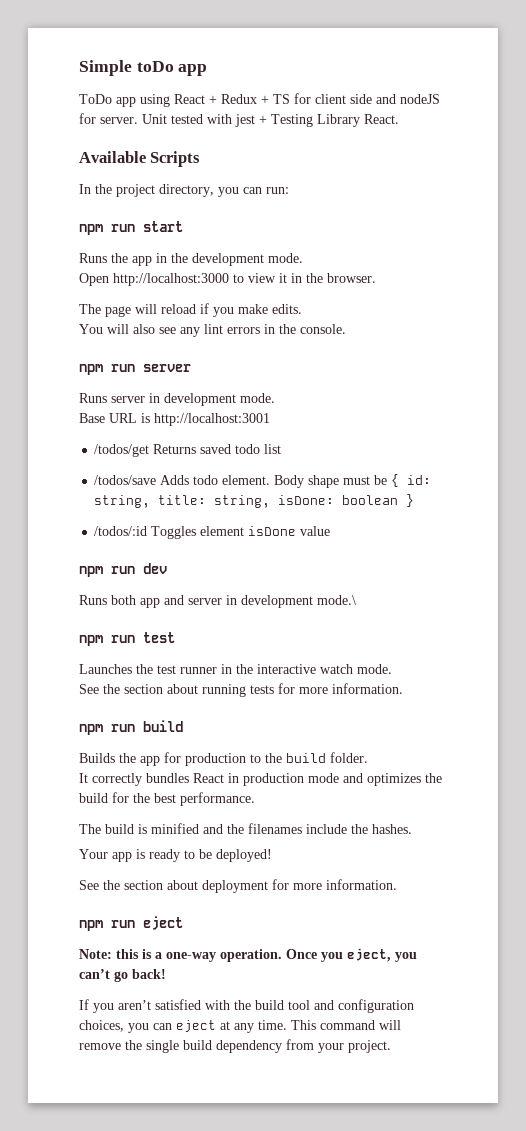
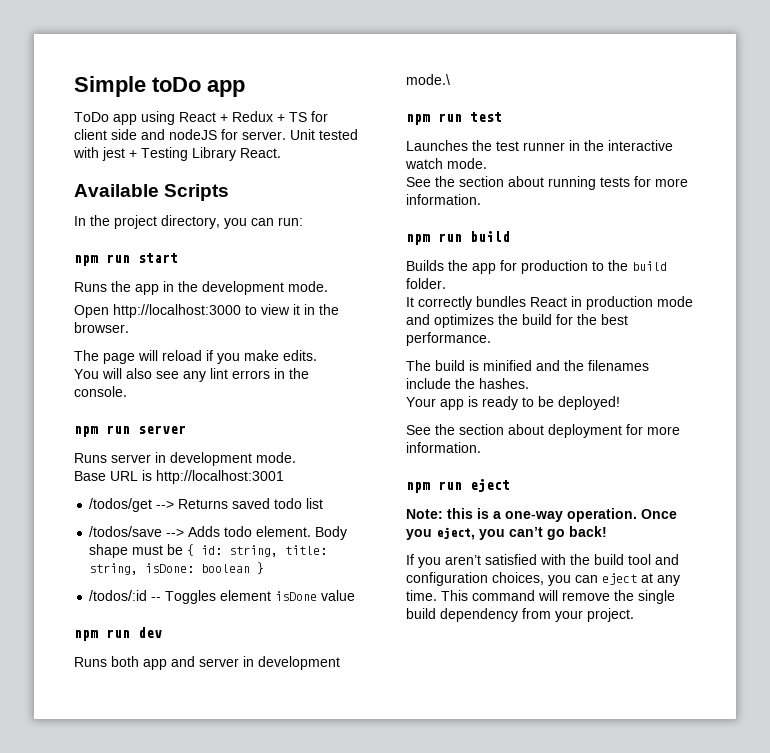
- /todos/get Returns saved todo list
+ /todos/get --> Returns saved todo list
- /todos/save Adds todo element.
+ /todos/save --> Adds todo element.
- /todos/:id Toggles element isDone value
+ /todos/:id -- Toggles element isDone value

